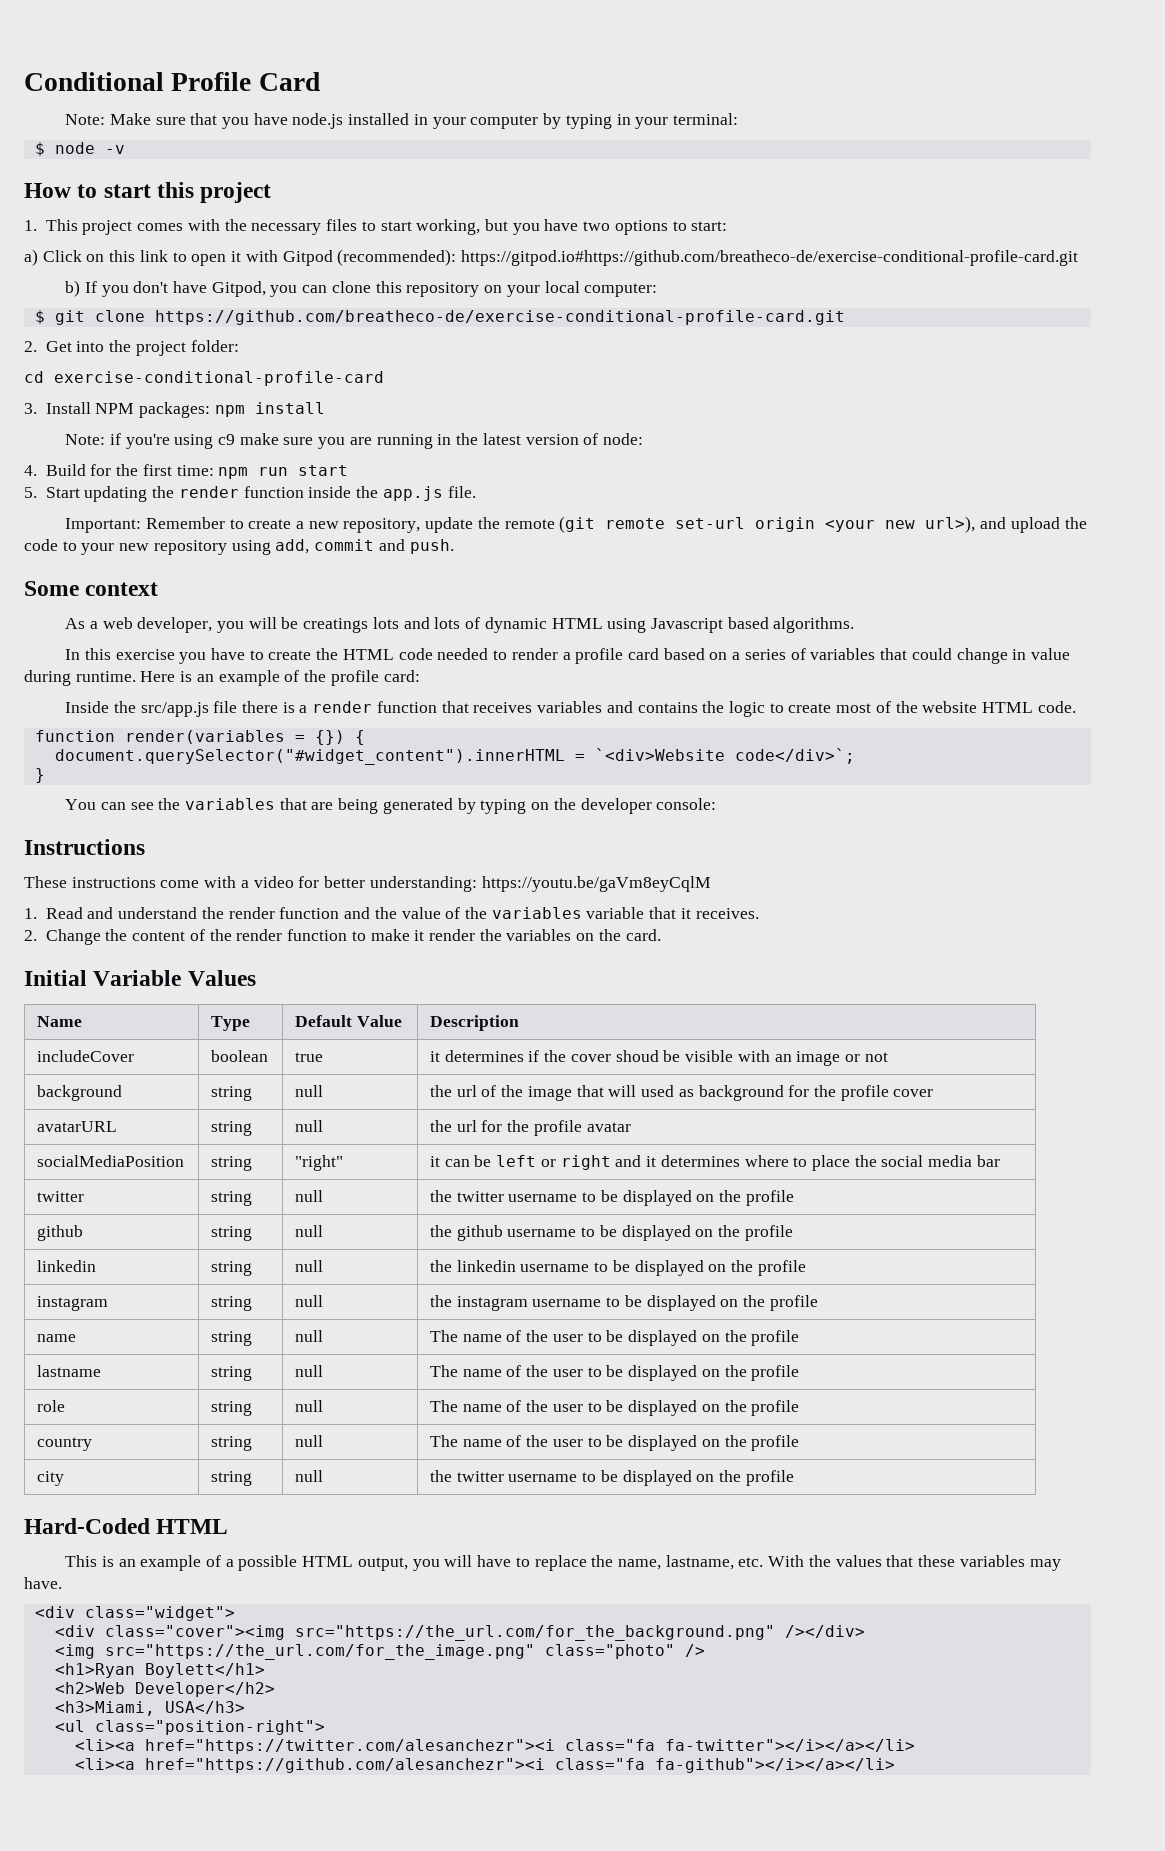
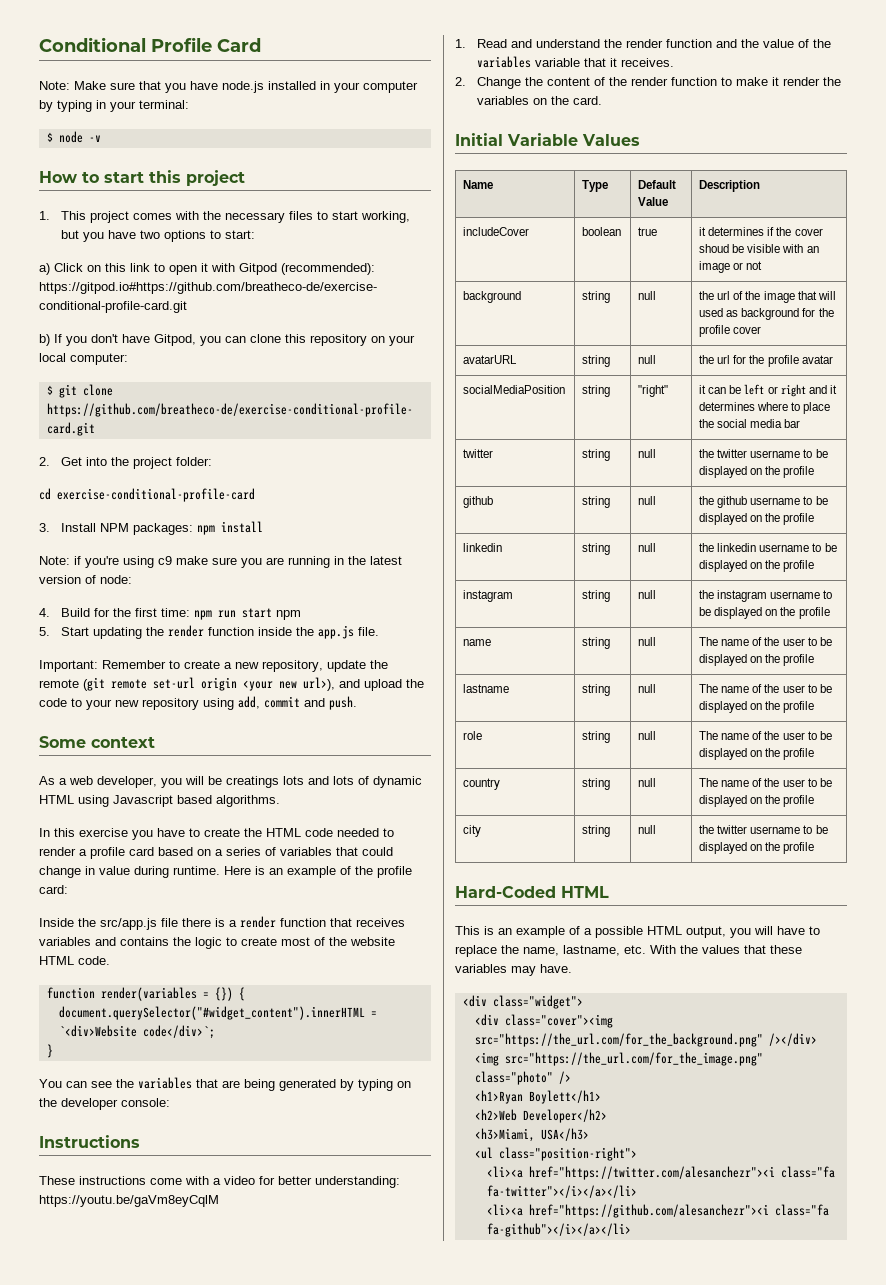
- 4. Build for the first time: npm run start
+ 4. Build for the first time: npm run start npm

